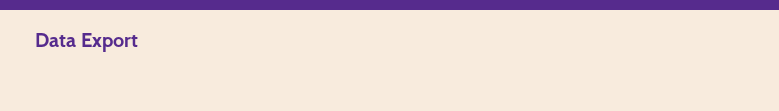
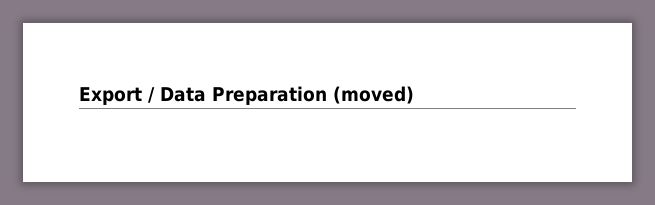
- Data Export
+ Export / Data Preparation (moved)

